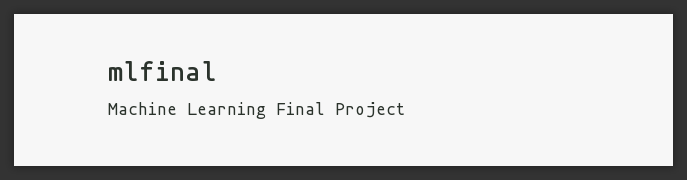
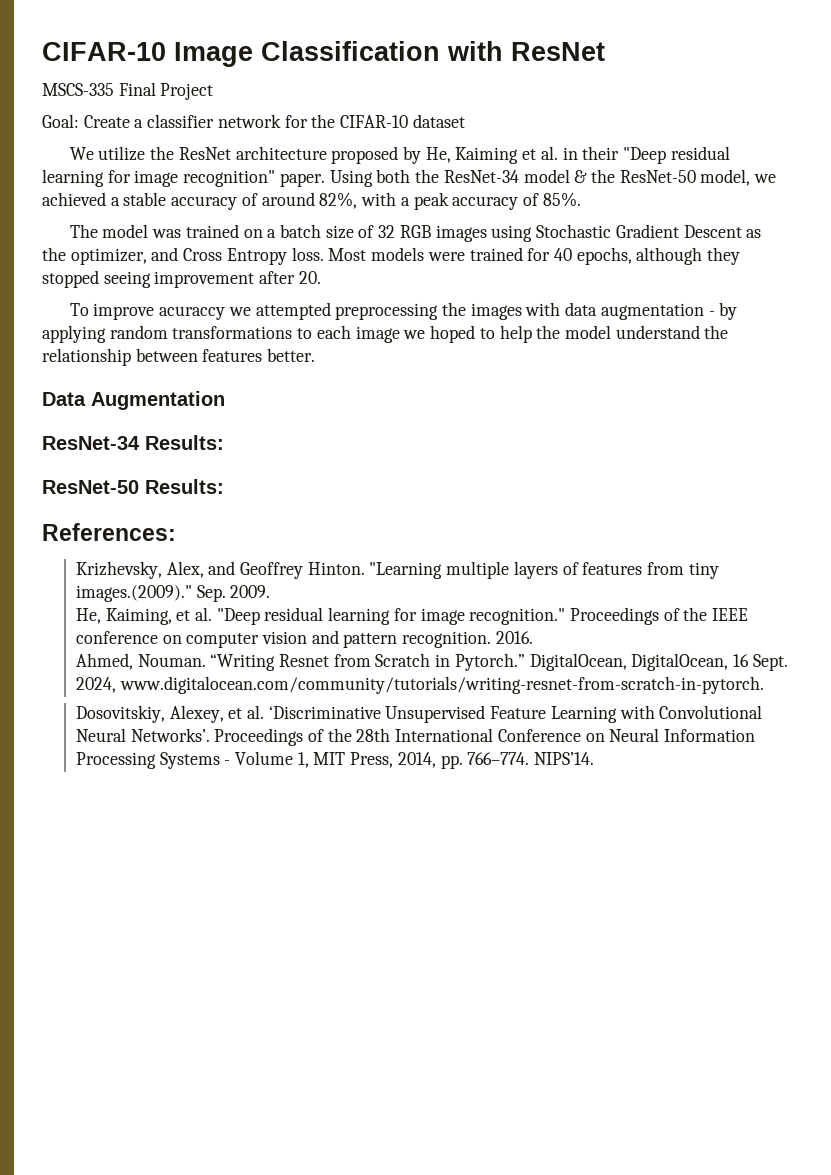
- mlfinal
- Machine Learning Final Project
+ CIFAR-10 Image Classification with ResNet
+ MSCS-335 Final Project
+ Goal: Create a classifier network for the CIFAR-10 dataset
+ We utilize the ResNet architecture proposed by He, Kaiming et al. in their "Deep residual learning for image recognition" paper. Using both the ResNet-34 model & the ResNet-50 model, we achieved a stable accuracy of around 82%, with a peak accuracy of 85%.
+ The model was trained on a batch size of 32 RGB images using Stochastic Gradient Descent as the optimizer, and Cross Entropy loss. Most models were trained for 40 epochs, although they stopped seeing improvement after 20.
+ To improve acuraccy we attempted preprocessing the images with data augmentation - by applying random transformations to each image we hoped to help the model understand the relationship between features better.
+ Data Augmentation
+ ResNet-34 Results:
+ ResNet-50 Results:
+ References:
+ Krizhevsky, Alex, and Geoffrey Hinton. "Learning multiple layers of features from tiny images.(2009)." Sep. 2009.
+ He, Kaiming, et al. "Deep residual learning for image recognition." Proceedings of the IEEE conference on computer vision and pattern recognition. 2016.
+ Ahmed, Nouman. “Writing Resnet from Scratch in Pytorch.” DigitalOcean, DigitalOcean, 16 Sept. 2024, www.digitalocean.com/community/tutorials/writing-resnet-from-scratch-in-pytorch.
+ Dosovitskiy, Alexey, et al. ‘Discriminative Unsupervised Feature Learning with Convolutional Neural Networks’. Proceedings of the 28th International Conference on Neural Information Processing Systems - Volume 1, MIT Press, 2014, pp. 766–774. NIPS’14.

